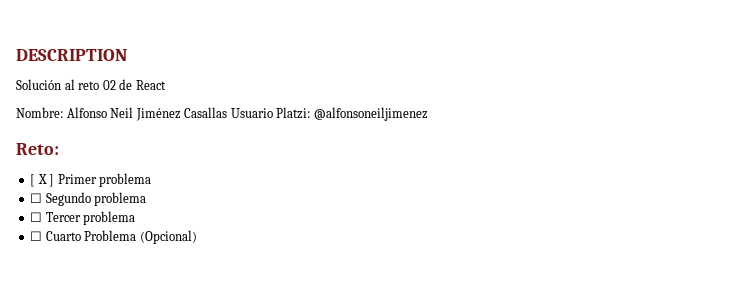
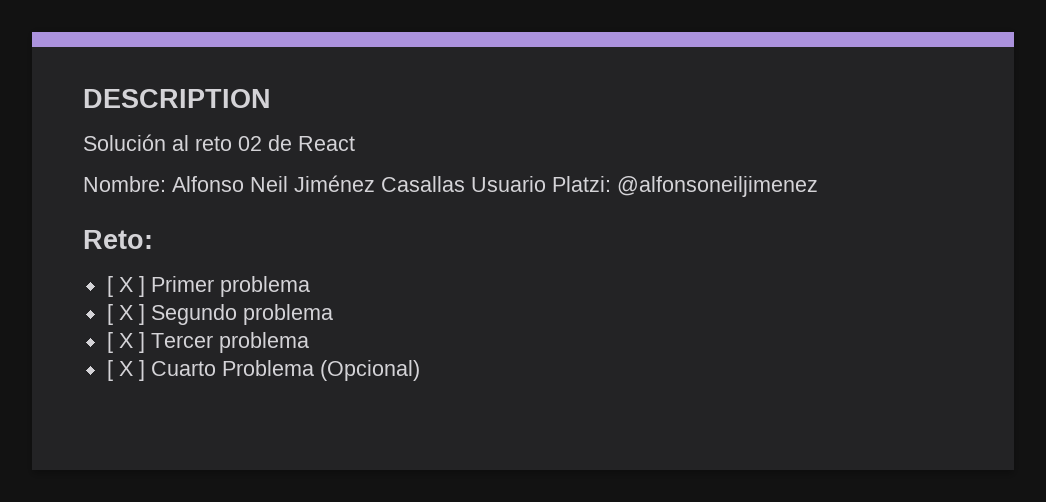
- ☐ Segundo problema
+ [ X ] Segundo problema
- ☐ Tercer problema
+ [ X ] Tercer problema
- ☐ Cuarto Problema (Opcional)
+ [ X ] Cuarto Problema (Opcional)

